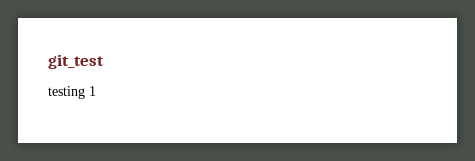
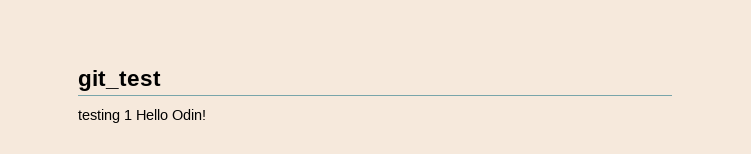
- testing 1
+ testing 1 Hello Odin!

